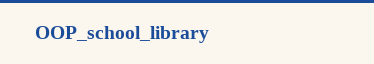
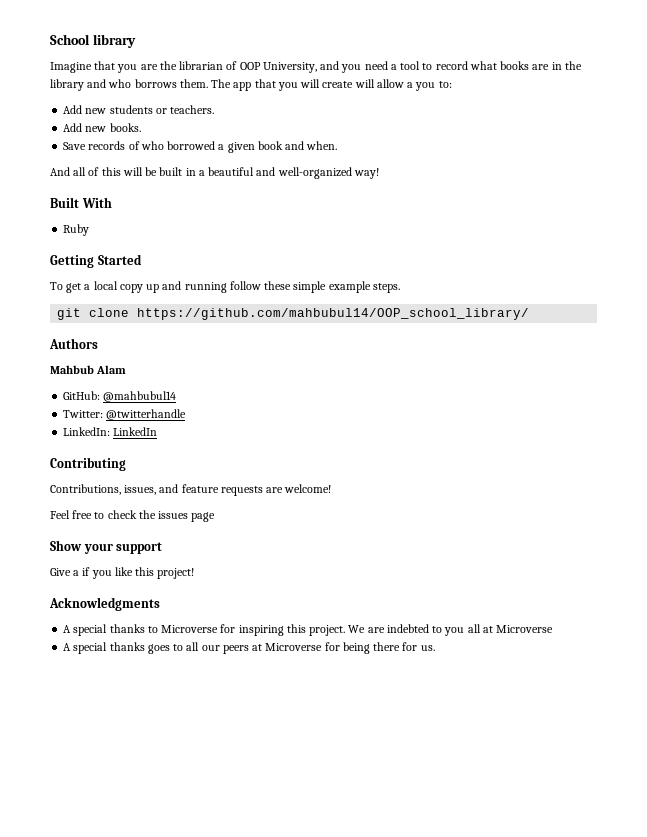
- OOP_school_library
+ School library
+ Imagine that you are the librarian of OOP University, and you need a tool to record what books are in the library and who borrows them. The app that you will create will allow a you to:
+ Add new students or teachers.
+ Add new books.
+ Save records of who borrowed a given book and when.
+ And all of this will be built in a beautiful and well-organized way!
+ Built With
+ Ruby
+ Getting Started
+ To get a local copy up and running follow these simple example steps.
+ git clone https://github.com/mahbubul14/OOP_school_library/
+ Authors
+ Mahbub Alam
+ GitHub: @mahbubul14
+ Twitter: @twitterhandle
+ LinkedIn: LinkedIn
+ Contributing
+ Contributions, issues, and feature requests are welcome!
+ Feel free to check the issues page
+ Show your support
+ Give a if you like this project!
+ Acknowledgments
+ A special thanks to Microverse for inspiring this project. We are indebted to you all at Microverse
+ A special thanks goes to all our peers at Microverse for being there for us.

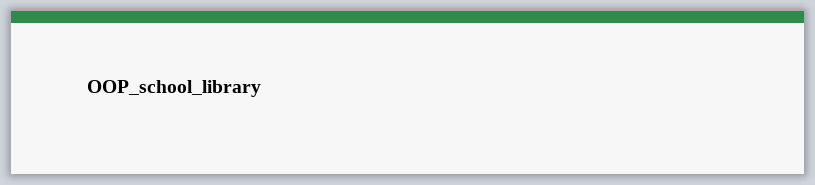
- School library
- Imagine that you are the librarian of OOP University, and you need a tool to record what books are in the library and who borrows them. The app that you will create will allow a you to:
- Add new students or teachers.
- Add new books.
- Save records of who borrowed a given book and when.
- And all of this will be built in a beautiful and well-organized way!
- Built With
- Ruby
- Getting Started
- To get a local copy up and running follow these simple example steps.
- git clone https://github.com/mahbubul14/OOP_school_library/
- Authors
- Mahbub Alam
- GitHub: @mahbubul14
- Twitter: @twitterhandle
- LinkedIn: LinkedIn
- Contributing
- Contributions, issues, and feature requests are welcome!
- Feel free to check the issues page
- Show your support
- Give a if you like this project!
- Acknowledgments
- A special thanks to Microverse for inspiring this project. We are indebted to you all at Microverse
- A special thanks goes to all our peers at Microverse for being there for us.
+ OOP_school_library

